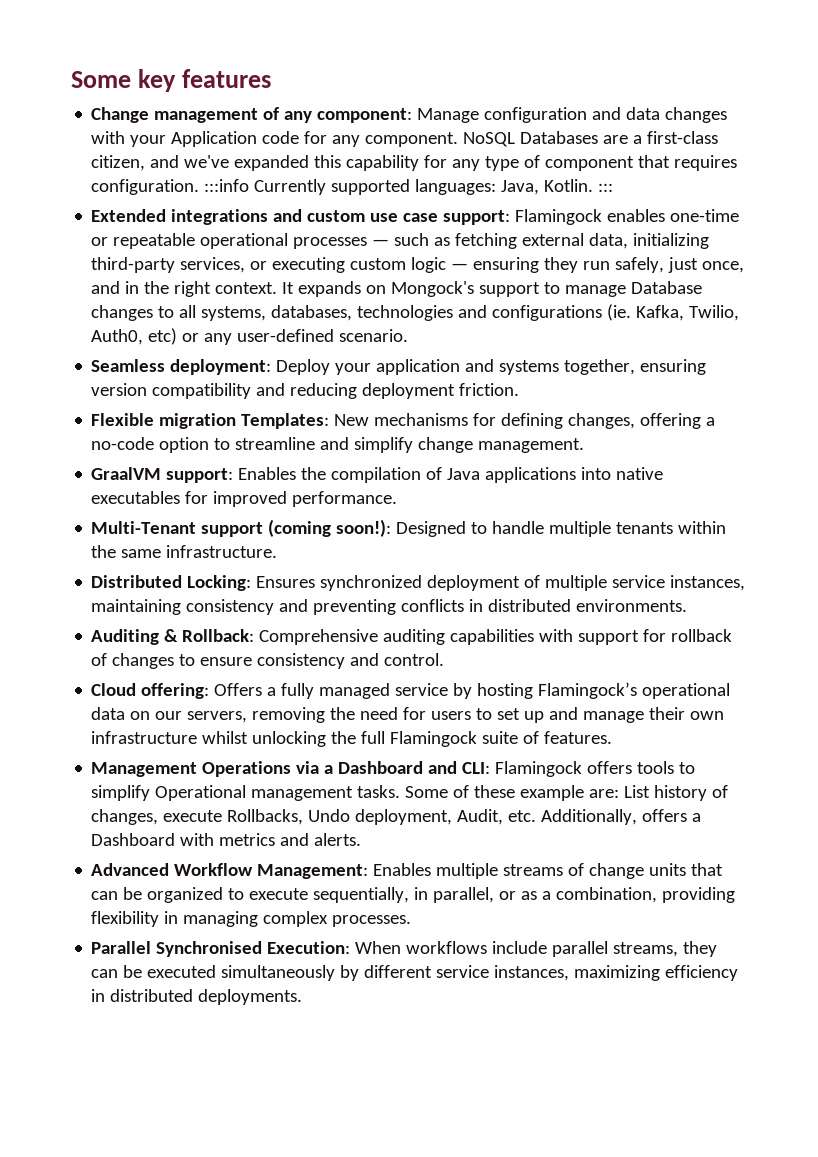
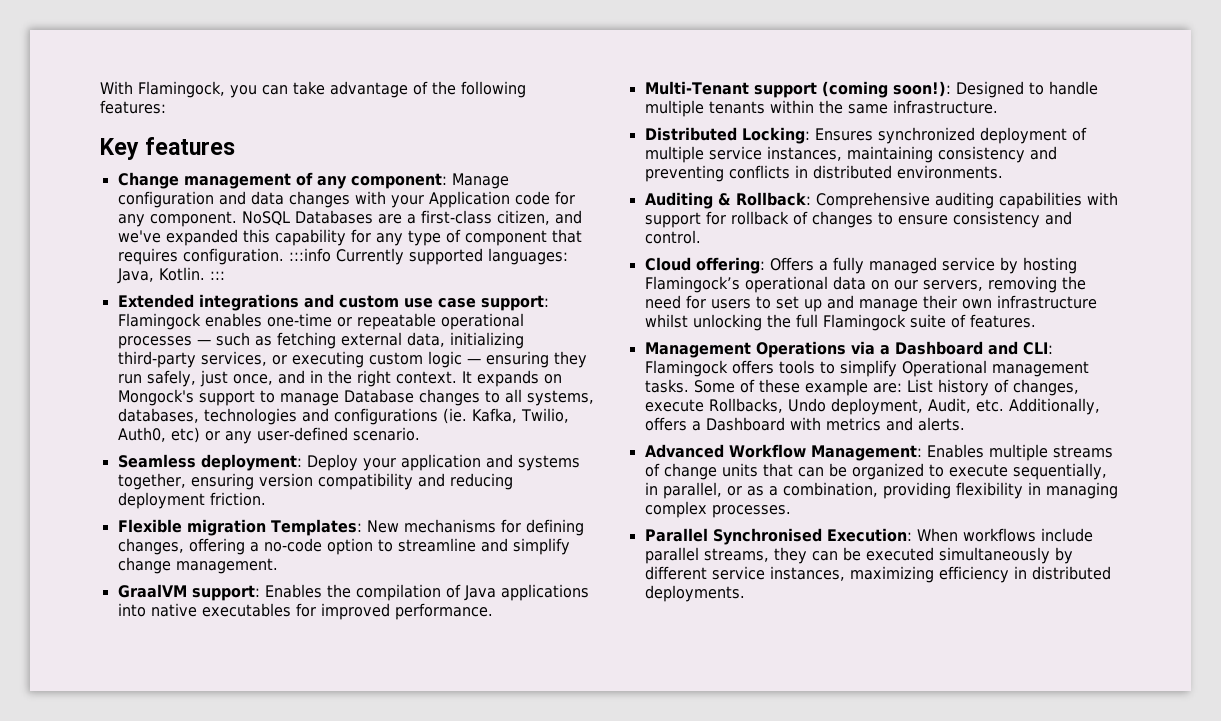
- Some key features
+ With Flamingock, you can take advantage of the following features:
+ Key features

